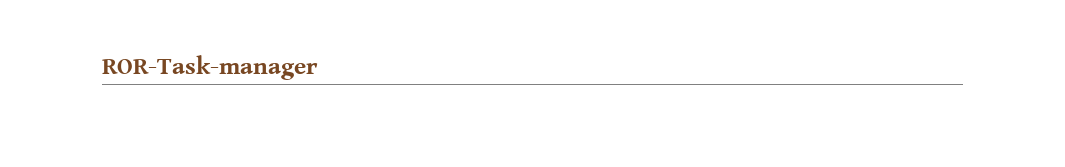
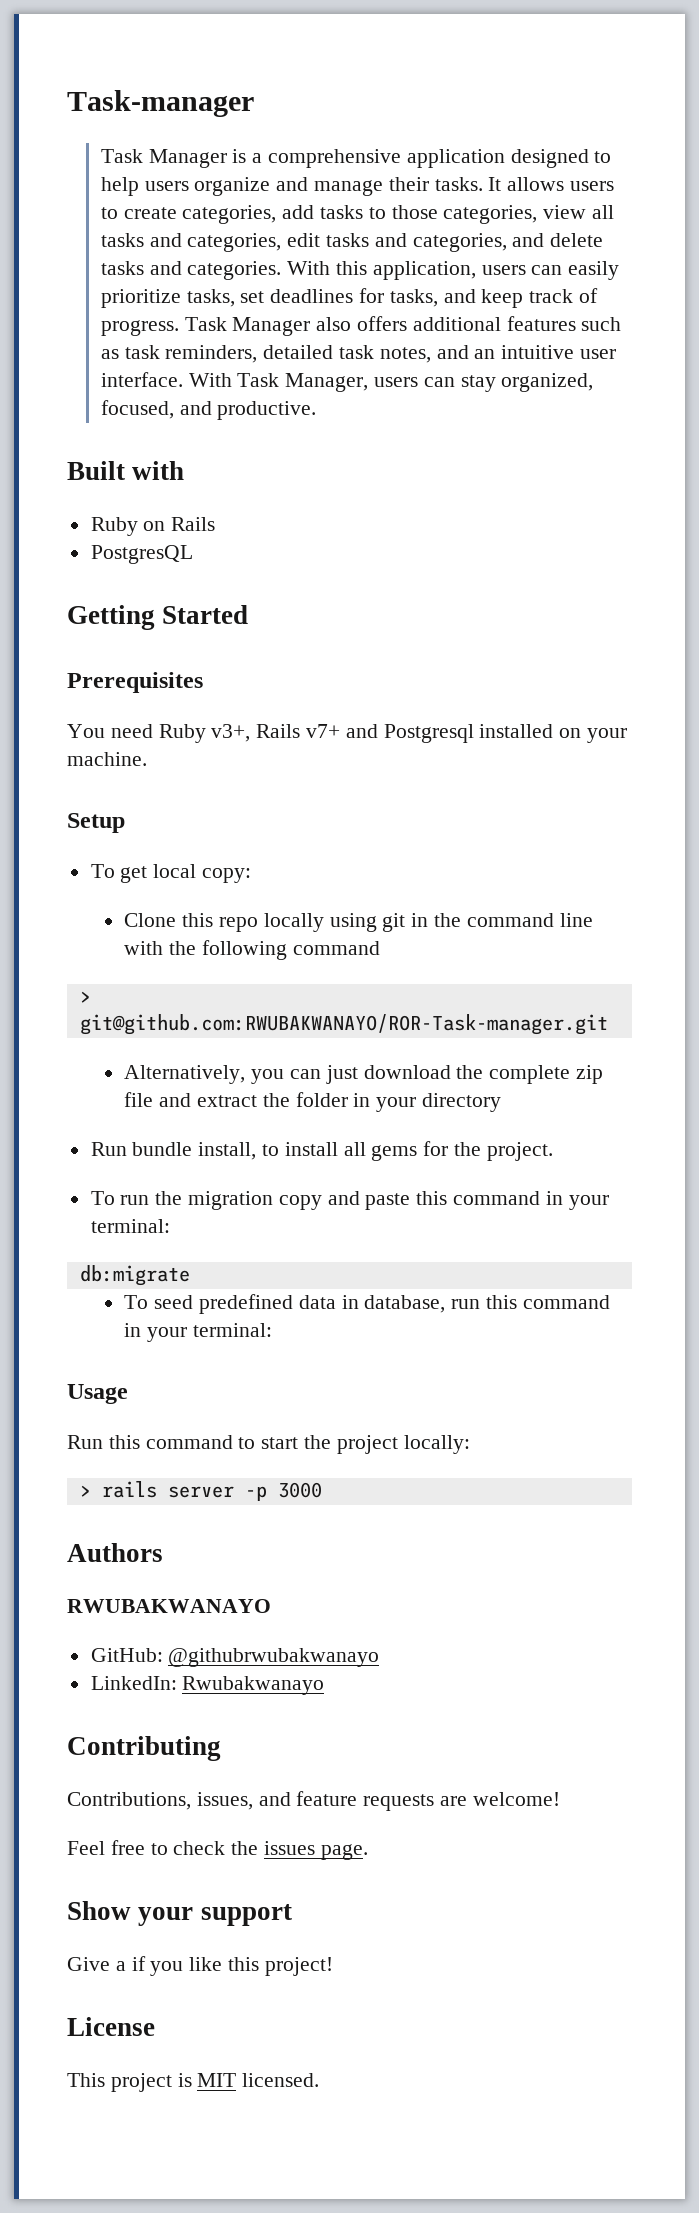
- ROR-Task-manager
+ Task-manager
+ Task Manager is a comprehensive application designed to help users organize and manage their tasks. It allows users to create categories, add tasks to those categories, view all tasks and categories, edit tasks and categories, and delete tasks and categories. With this application, users can easily prioritize tasks, set deadlines for tasks, and keep track of progress. Task Manager also offers additional features such as task reminders, detailed task notes, and an intuitive user interface. With Task Manager, users can stay organized, focused, and productive.
+ Built with
+ Ruby on Rails
+ PostgresQL
+ Getting Started
+ Prerequisites
+ You need Ruby v3+, Rails v7+ and Postgresql installed on your machine.
+ Setup
+ To get local copy:
+ Clone this repo locally using git in the command line with the following command
+ > git@github.com:RWUBAKWANAYO/ROR-Task-manager.git
+ Alternatively, you can just download the complete zip file and extract the folder in your directory
+ Run bundle install, to install all gems for the project.
+ To run the migration copy and paste this command in your terminal:
+ db:migrate
+ To seed predefined data in database, run this command in your terminal:
+ Usage
+ Run this command to start the project locally:
+ > rails server -p 3000
+ Authors
+ RWUBAKWANAYO
+ GitHub: @githubrwubakwanayo
+ LinkedIn: Rwubakwanayo
+ Contributing
+ Contributions, issues, and feature requests are welcome!
+ Feel free to check the issues page.
+ Show your support
+ Give a if you like this project!
+ License
+ This project is MIT licensed.

